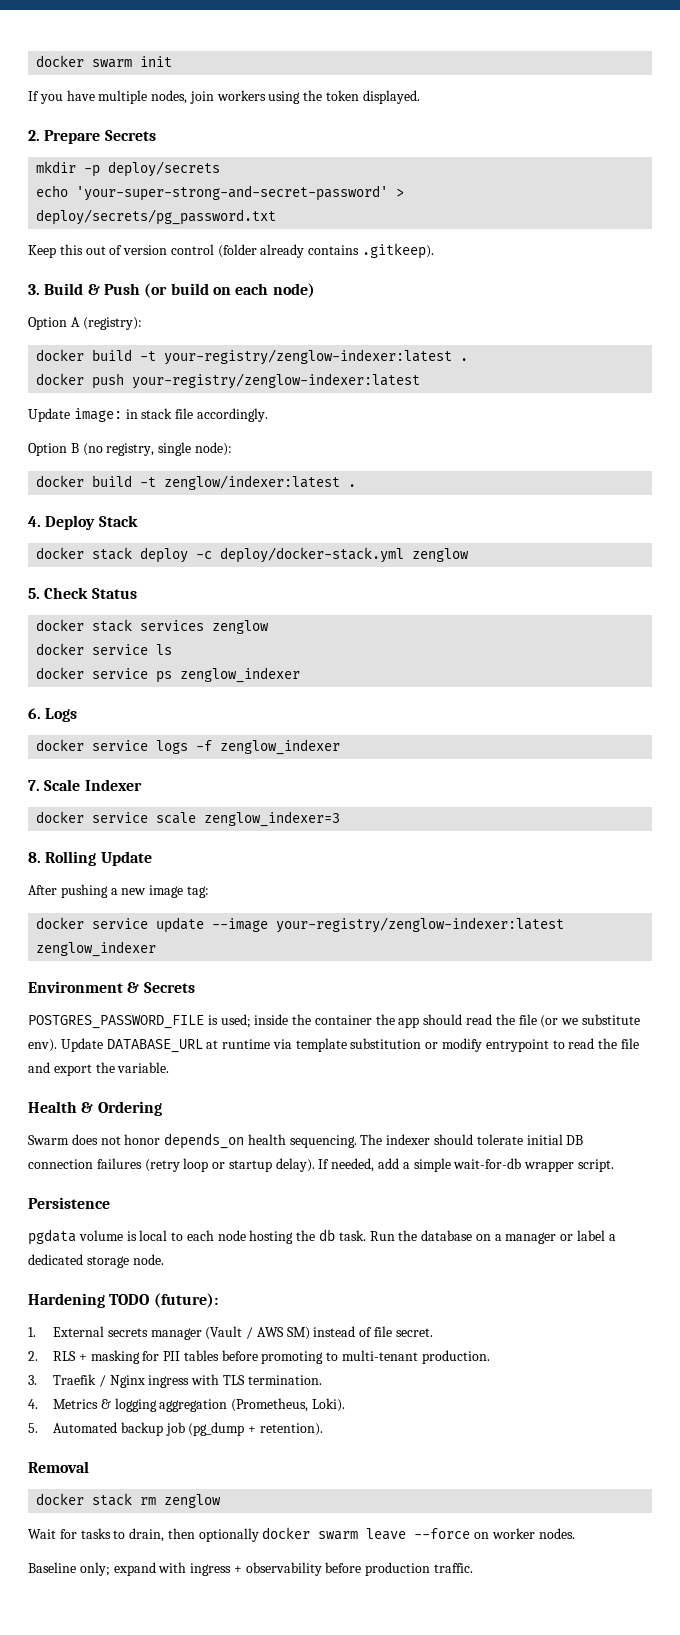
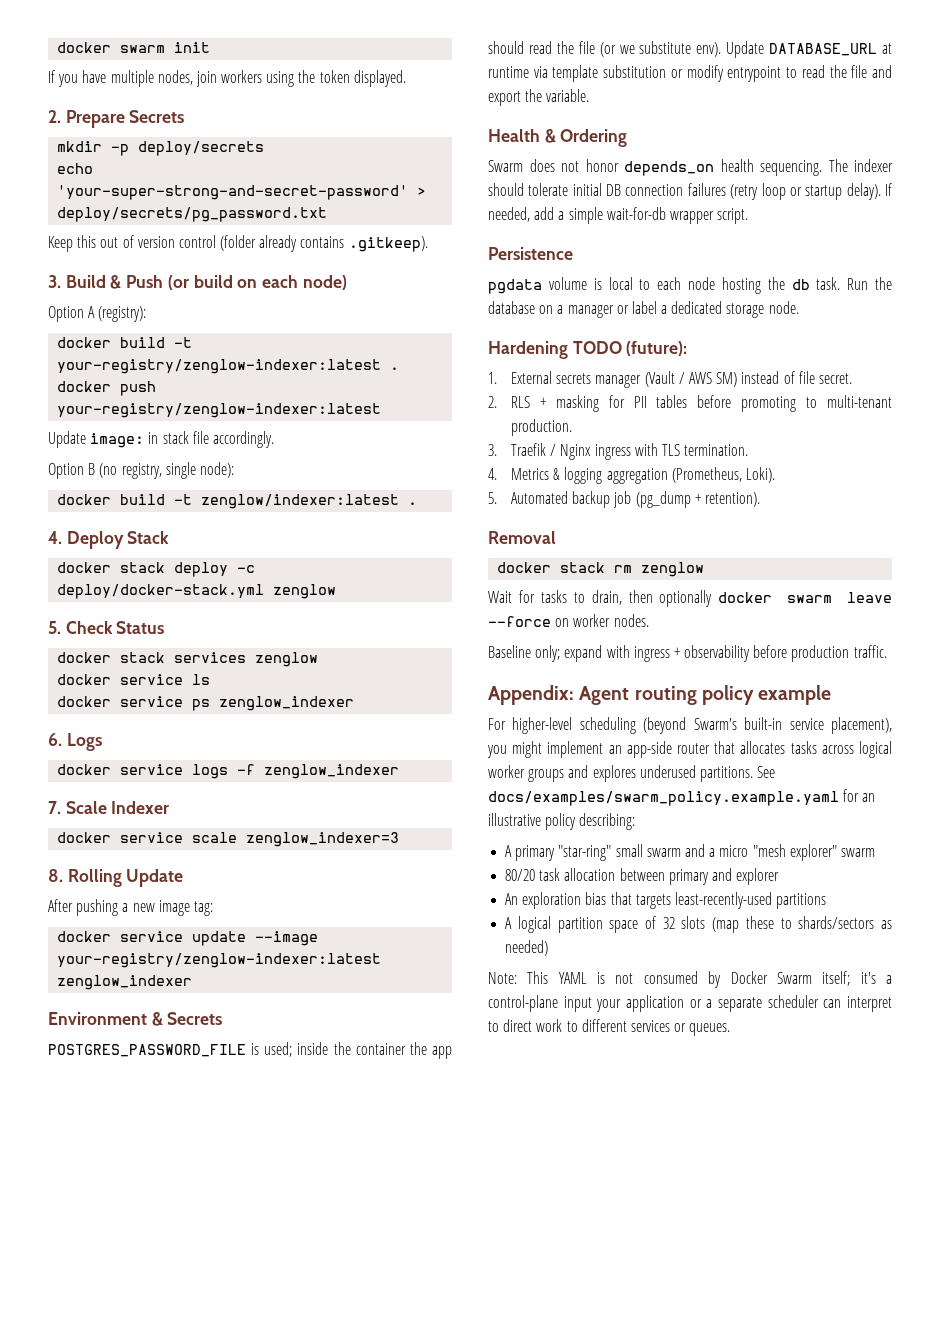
+ Appendix: Agent routing policy example
+ For higher-level scheduling (beyond Swarm's built-in service placement), you might implement an app-side router that allocates tasks across logical worker groups and explores underused partitions. See docs/examples/swarm_policy.example.yaml for an illustrative policy describing:
+ A primary "star-ring" small swarm and a micro "mesh explorer" swarm
+ 80/20 task allocation between primary and explorer
+ An exploration bias that targets least-recently-used partitions
+ A logical partition space of 32 slots (map these to shards/sectors as needed)
+ Note: This YAML is not consumed by Docker Swarm itself; it's a control-plane input your application or a separate scheduler can interpret to direct work to different services or queues.

